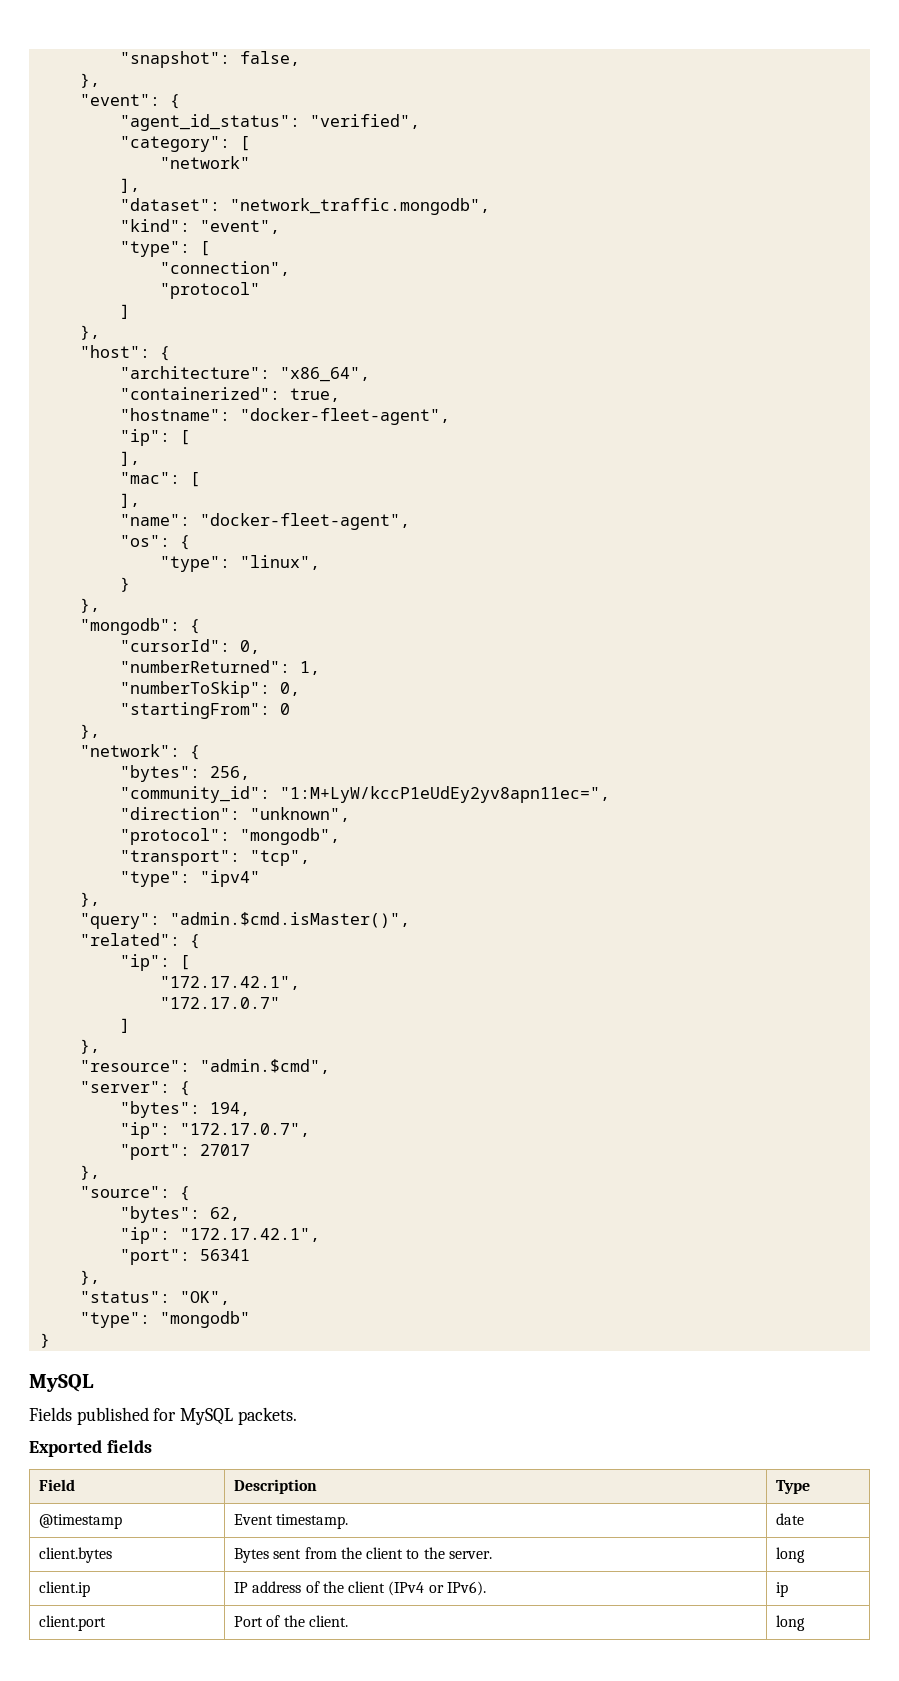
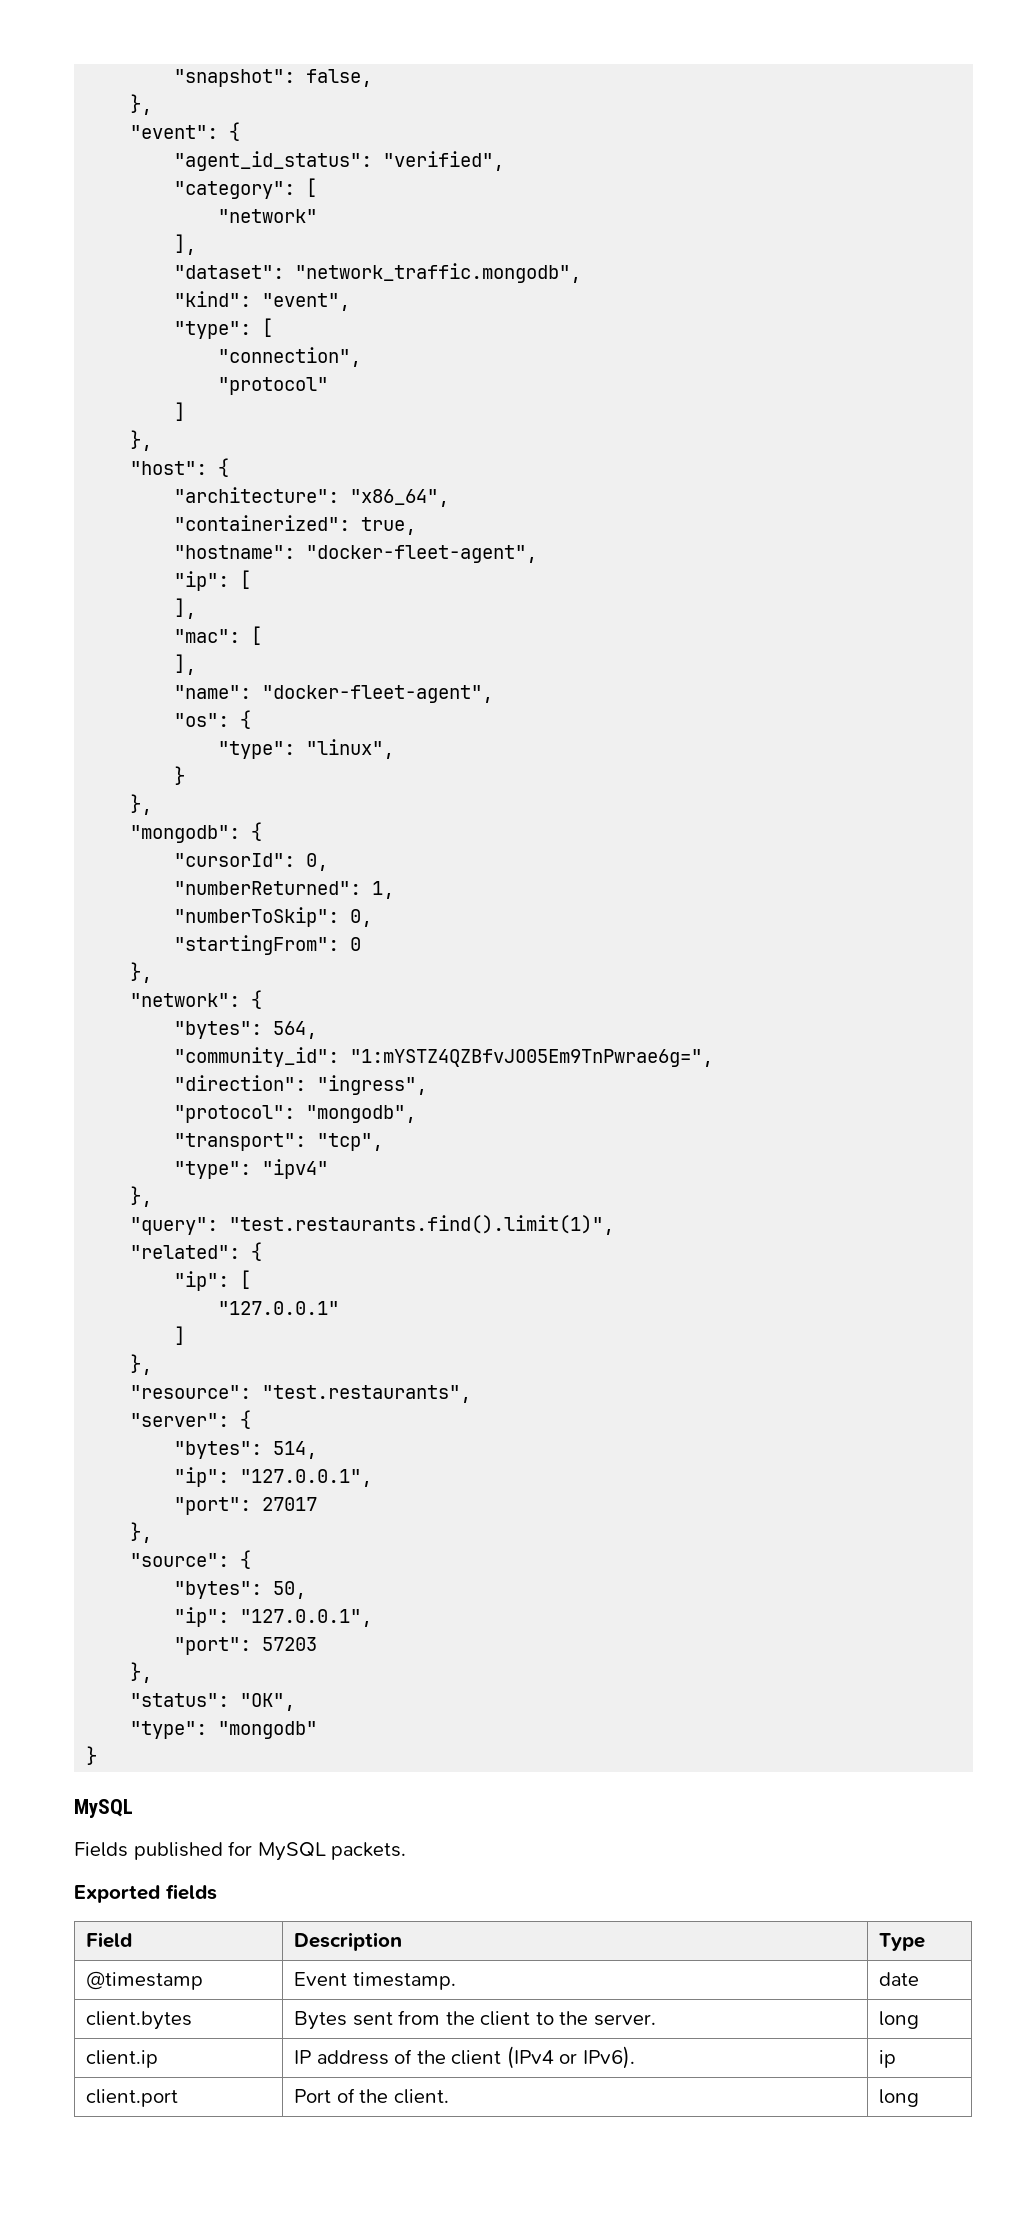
- "bytes": 256,
+ "bytes": 564,
- "community_id": "1:M+LyW/kccP1eUdEy2yv8apn11ec=",
+ "community_id": "1:mYSTZ4QZBfvJO05Em9TnPwrae6g=",
- "direction": "unknown",
+ "direction": "ingress",
- "query": "admin.$cmd.isMaster()",
+ "query": "test.restaurants.find().limit(1)",
  "related": {
  "ip": [
- "172.17.42.1",
- "172.17.0.7"
+ "127.0.0.1"
- "resource": "admin.$cmd",
+ "resource": "test.restaurants",
- "bytes": 194,
- "ip": "172.17.0.7",
+ "bytes": 514,
+ "ip": "127.0.0.1",
- "bytes": 62,
- "ip": "172.17.42.1",
- "port": 56341
+ "bytes": 50,
+ "ip": "127.0.0.1",
+ "port": 57203

